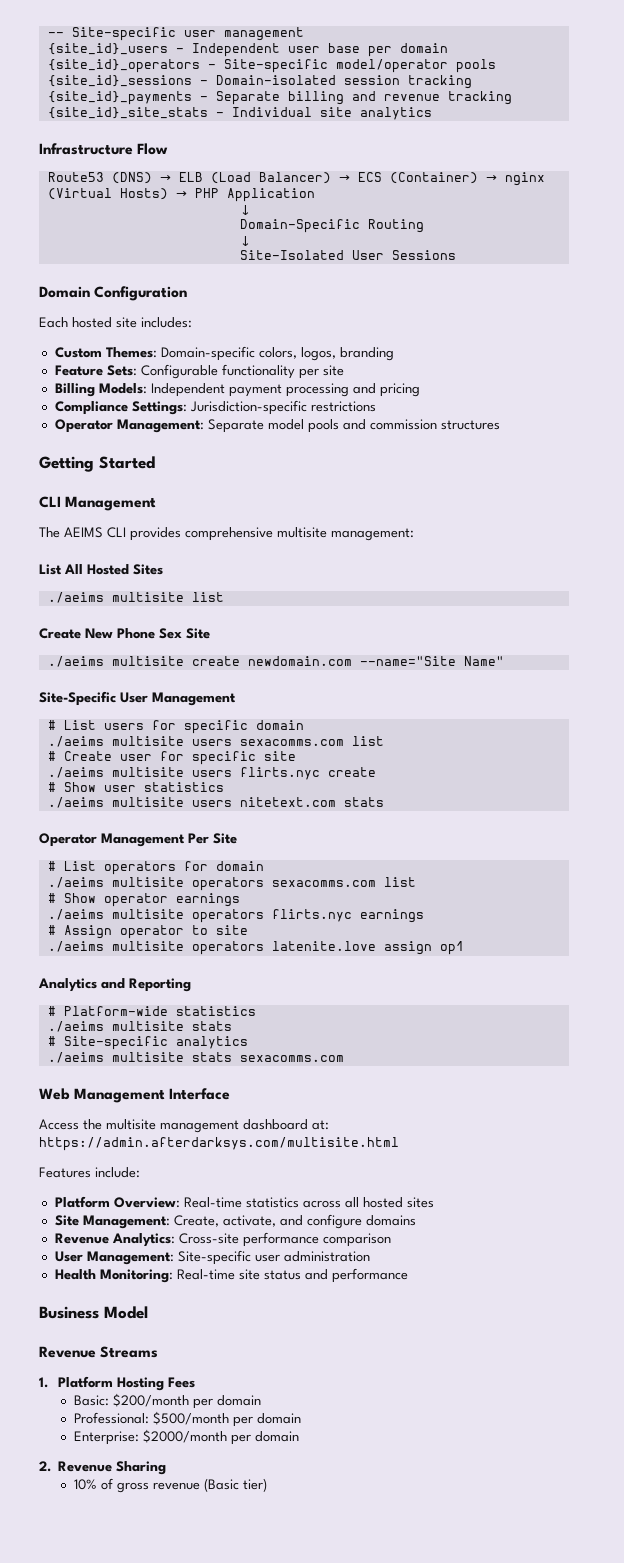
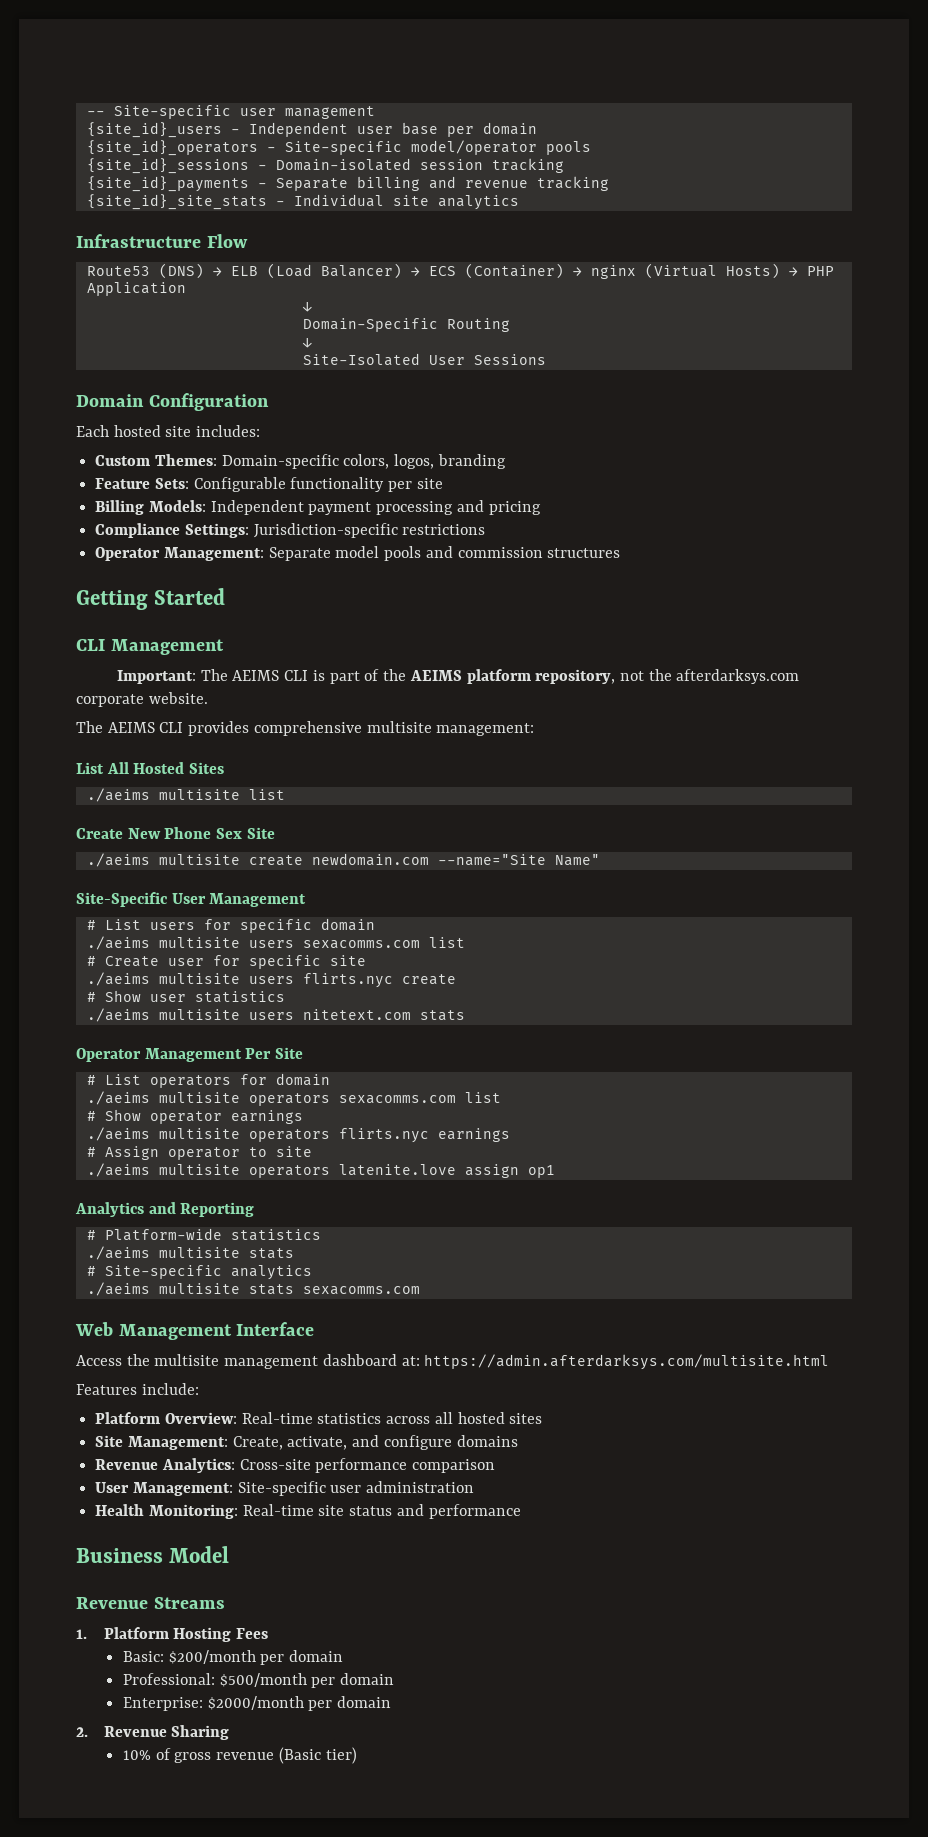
+ Important: The AEIMS CLI is part of the AEIMS platform repository, not the afterdarksys.com corporate website.

